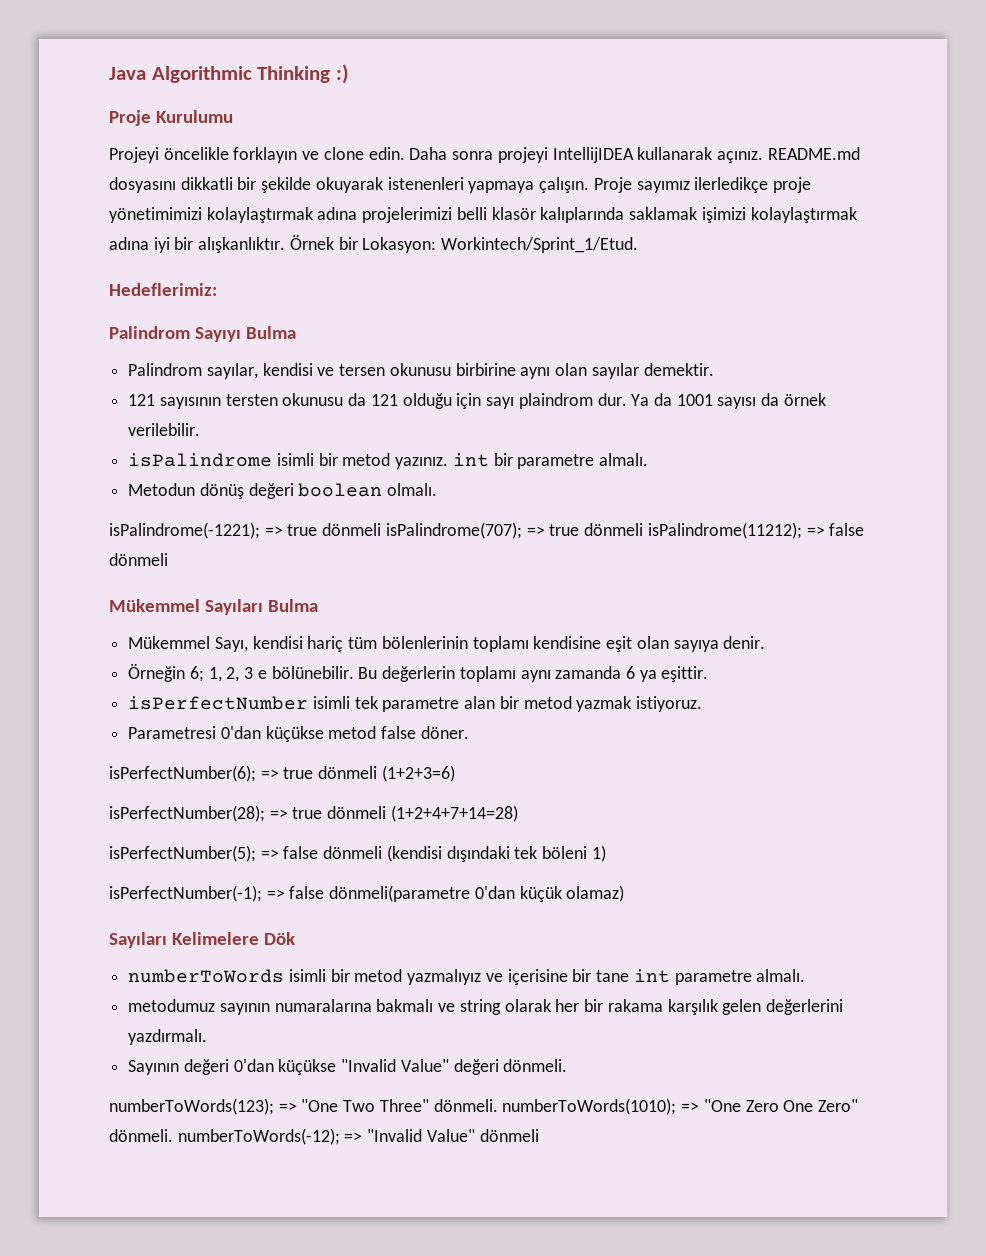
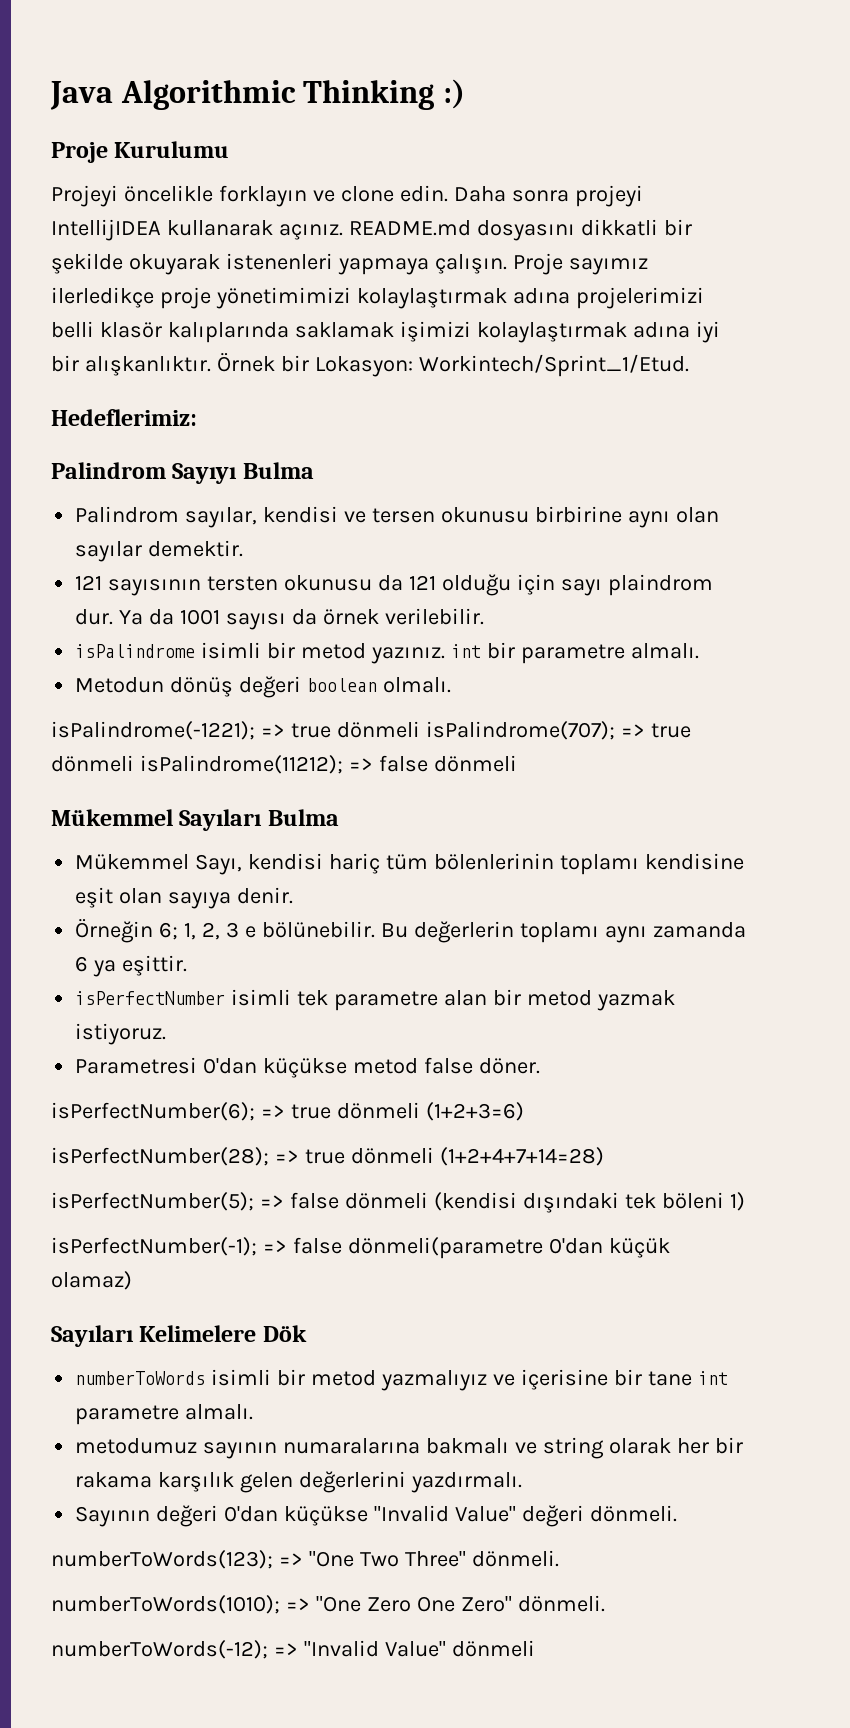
- numberToWords(123); => "One Two Three" dönmeli. numberToWords(1010); => "One Zero One Zero" dönmeli. numberToWords(-12); => "Invalid Value" dönmeli
+ numberToWords(123); => "One Two Three" dönmeli.
+ numberToWords(1010); => "One Zero One Zero" dönmeli.
+ numberToWords(-12); => "Invalid Value" dönmeli

